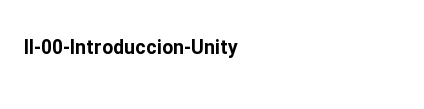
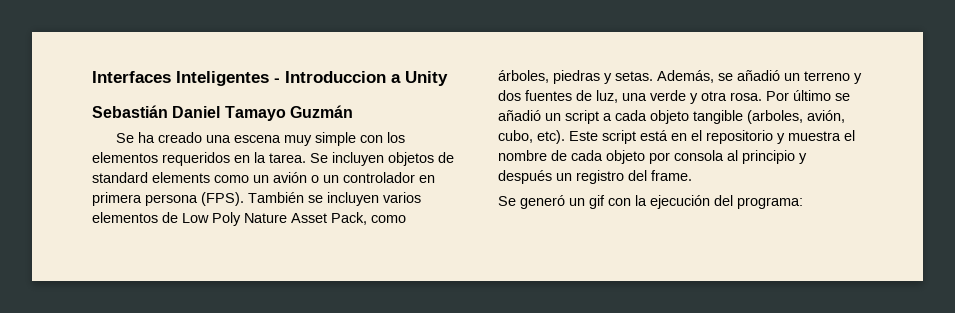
- II-00-Introduccion-Unity
+ Interfaces Inteligentes - Introduccion a Unity
+ Sebastián Daniel Tamayo Guzmán
+ Se ha creado una escena muy simple con los elementos requeridos en la tarea. Se incluyen objetos de standard elements como un avión o un controlador en primera persona (FPS). También se incluyen varios elementos de Low Poly Nature Asset Pack, como árboles, piedras y setas. Además, se añadió un terreno y dos fuentes de luz, una verde y otra rosa. Por último se añadió un script a cada objeto tangible (arboles, avión, cubo, etc). Este script está en el repositorio y muestra el nombre de cada objeto por consola al principio y después un registro del frame.
+ Se generó un gif con la ejecución del programa:

